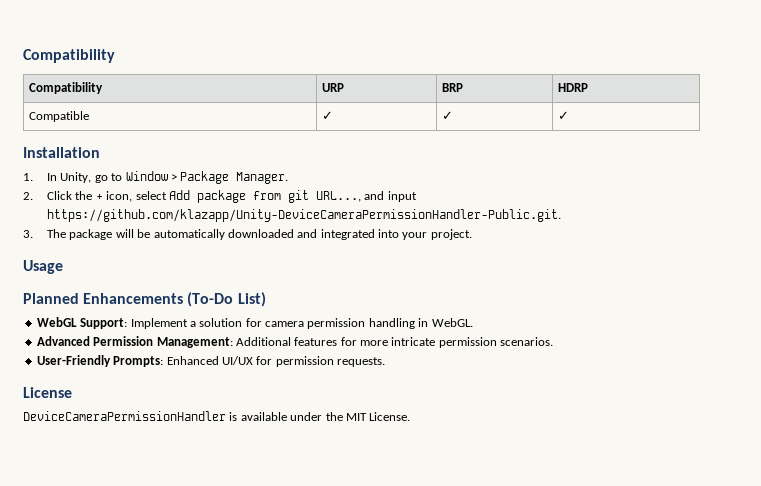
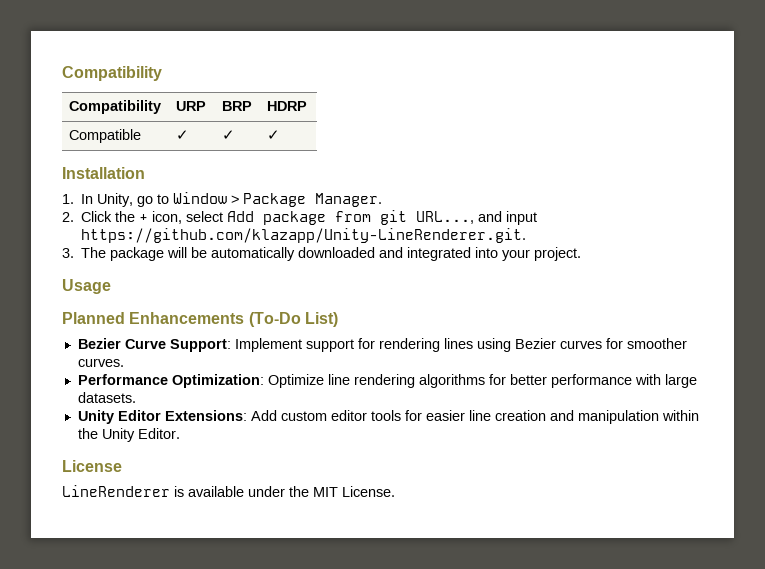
- 2. Click the + icon, select Add package from git URL..., and input https://github.com/klazapp/Unity-DeviceCameraPermissionHandler-Public.git.
+ 2. Click the + icon, select Add package from git URL..., and input https://github.com/klazapp/Unity-LineRenderer.git.
- WebGL Support: Implement a solution for camera permission handling in WebGL.
- Advanced Permission Management: Additional features for more intricate permission scenarios.
- User-Friendly Prompts: Enhanced UI/UX for permission requests.
+ Bezier Curve Support: Implement support for rendering lines using Bezier curves for smoother curves.
+ Performance Optimization: Optimize line rendering algorithms for better performance with large datasets.
+ Unity Editor Extensions: Add custom editor tools for easier line creation and manipulation within the Unity Editor.
- DeviceCameraPermissionHandler is available under the MIT License.
+ LineRenderer is available under the MIT License.

